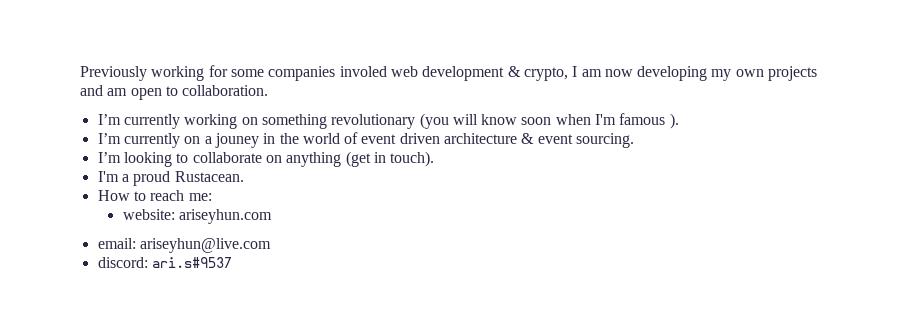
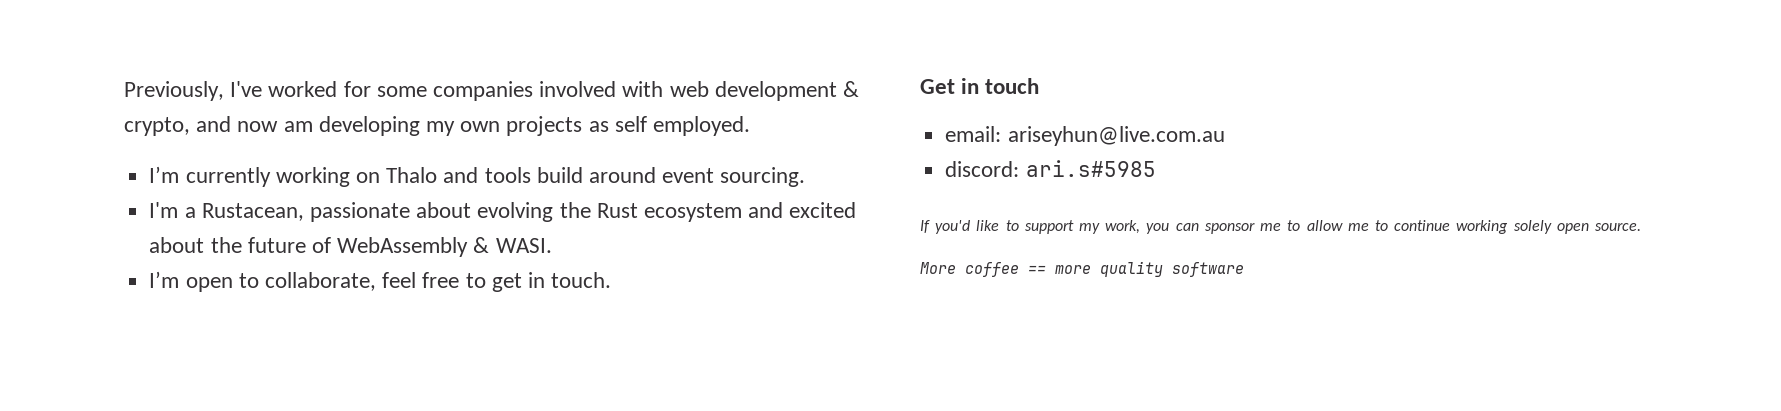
- Previously working for some companies involed web development & crypto, I am now developing my own projects and am open to collaboration.
+ Previously, I've worked for some companies involved with web development & crypto, and now am developing my own projects as self employed.
- I’m currently working on something revolutionary (you will know soon when I'm famous ).
- I’m currently on a jouney in the world of event driven architecture & event sourcing.
- I’m looking to collaborate on anything (get in touch).
- I'm a proud Rustacean.
- How to reach me:
- website: ariseyhun.com
+ I’m currently working on Thalo and tools build around event sourcing.
+ I'm a Rustacean, passionate about evolving the Rust ecosystem and excited about the future of WebAssembly & WASI.
+ I’m open to collaborate, feel free to get in touch.
+ Get in touch
- email: ariseyhun@live.com
+ email: ariseyhun@live.com.au
- discord: ari.s#9537
+ discord: ari.s#5985
+ If you'd like to support my work, you can sponsor me to allow me to continue working solely open source.
+ More coffee == more quality software

